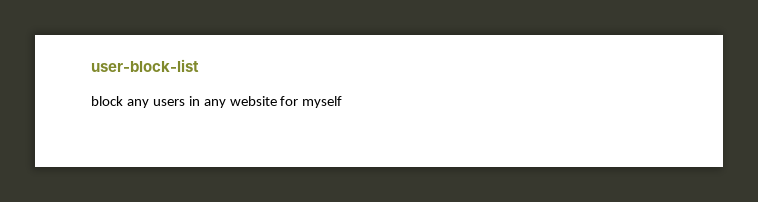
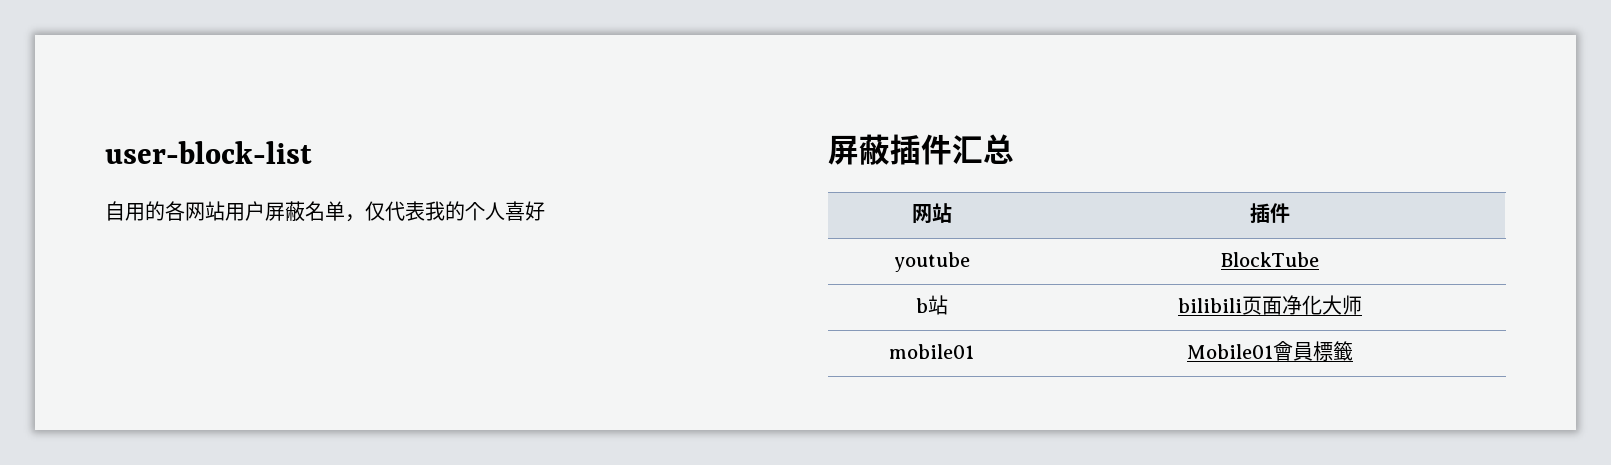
- block any users in any website for myself
+ 自用的各网站用户屏蔽名单，仅代表我的个人喜好
+ 屏蔽插件汇总
+ 网站 | 插件
+ youtube | BlockTube
+ b站 | bilibili页面净化大师
+ mobile01 | Mobile01會員標籤

